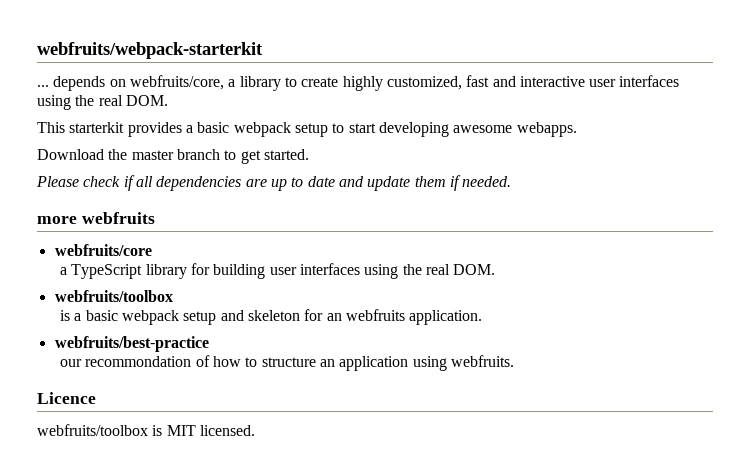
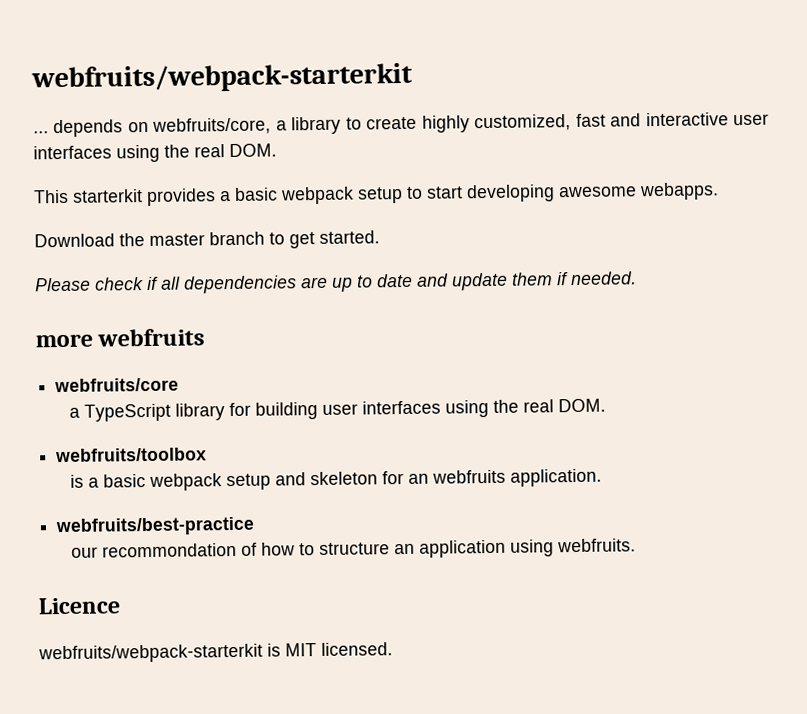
- webfruits/toolbox is MIT licensed.
+ webfruits/webpack-starterkit is MIT licensed.

